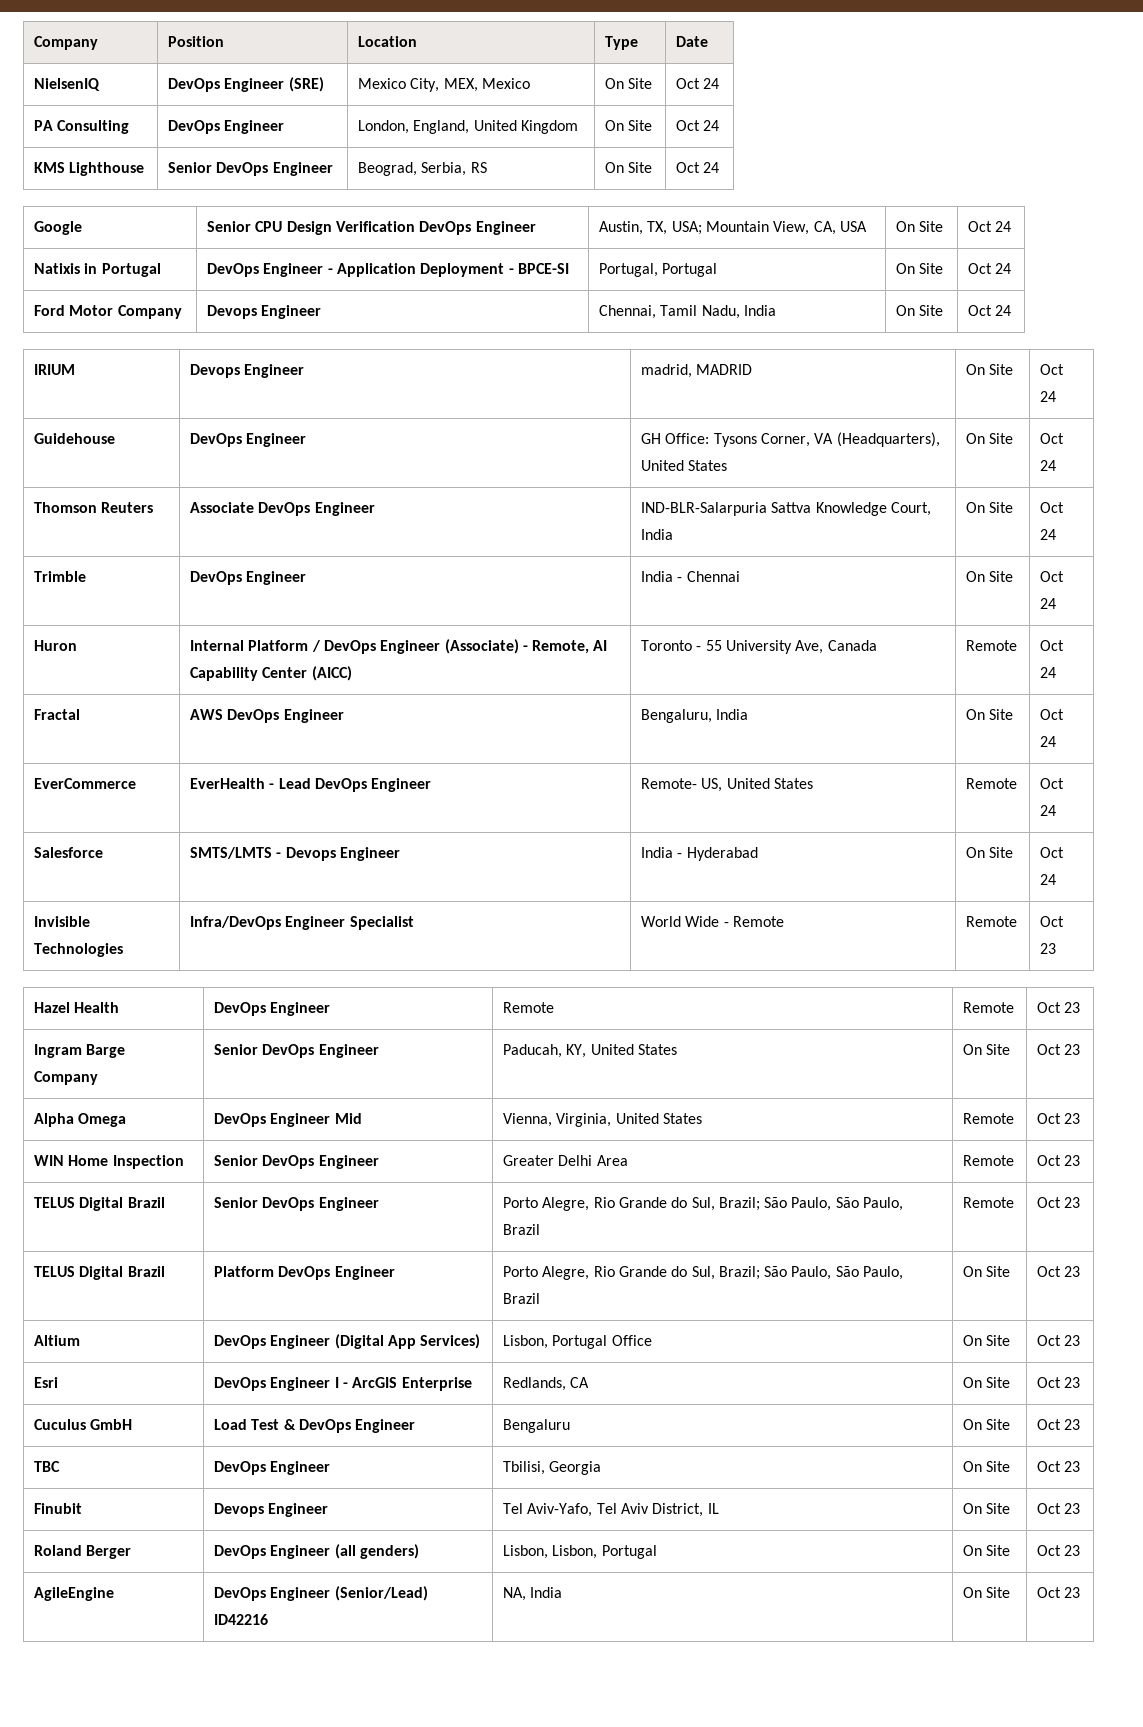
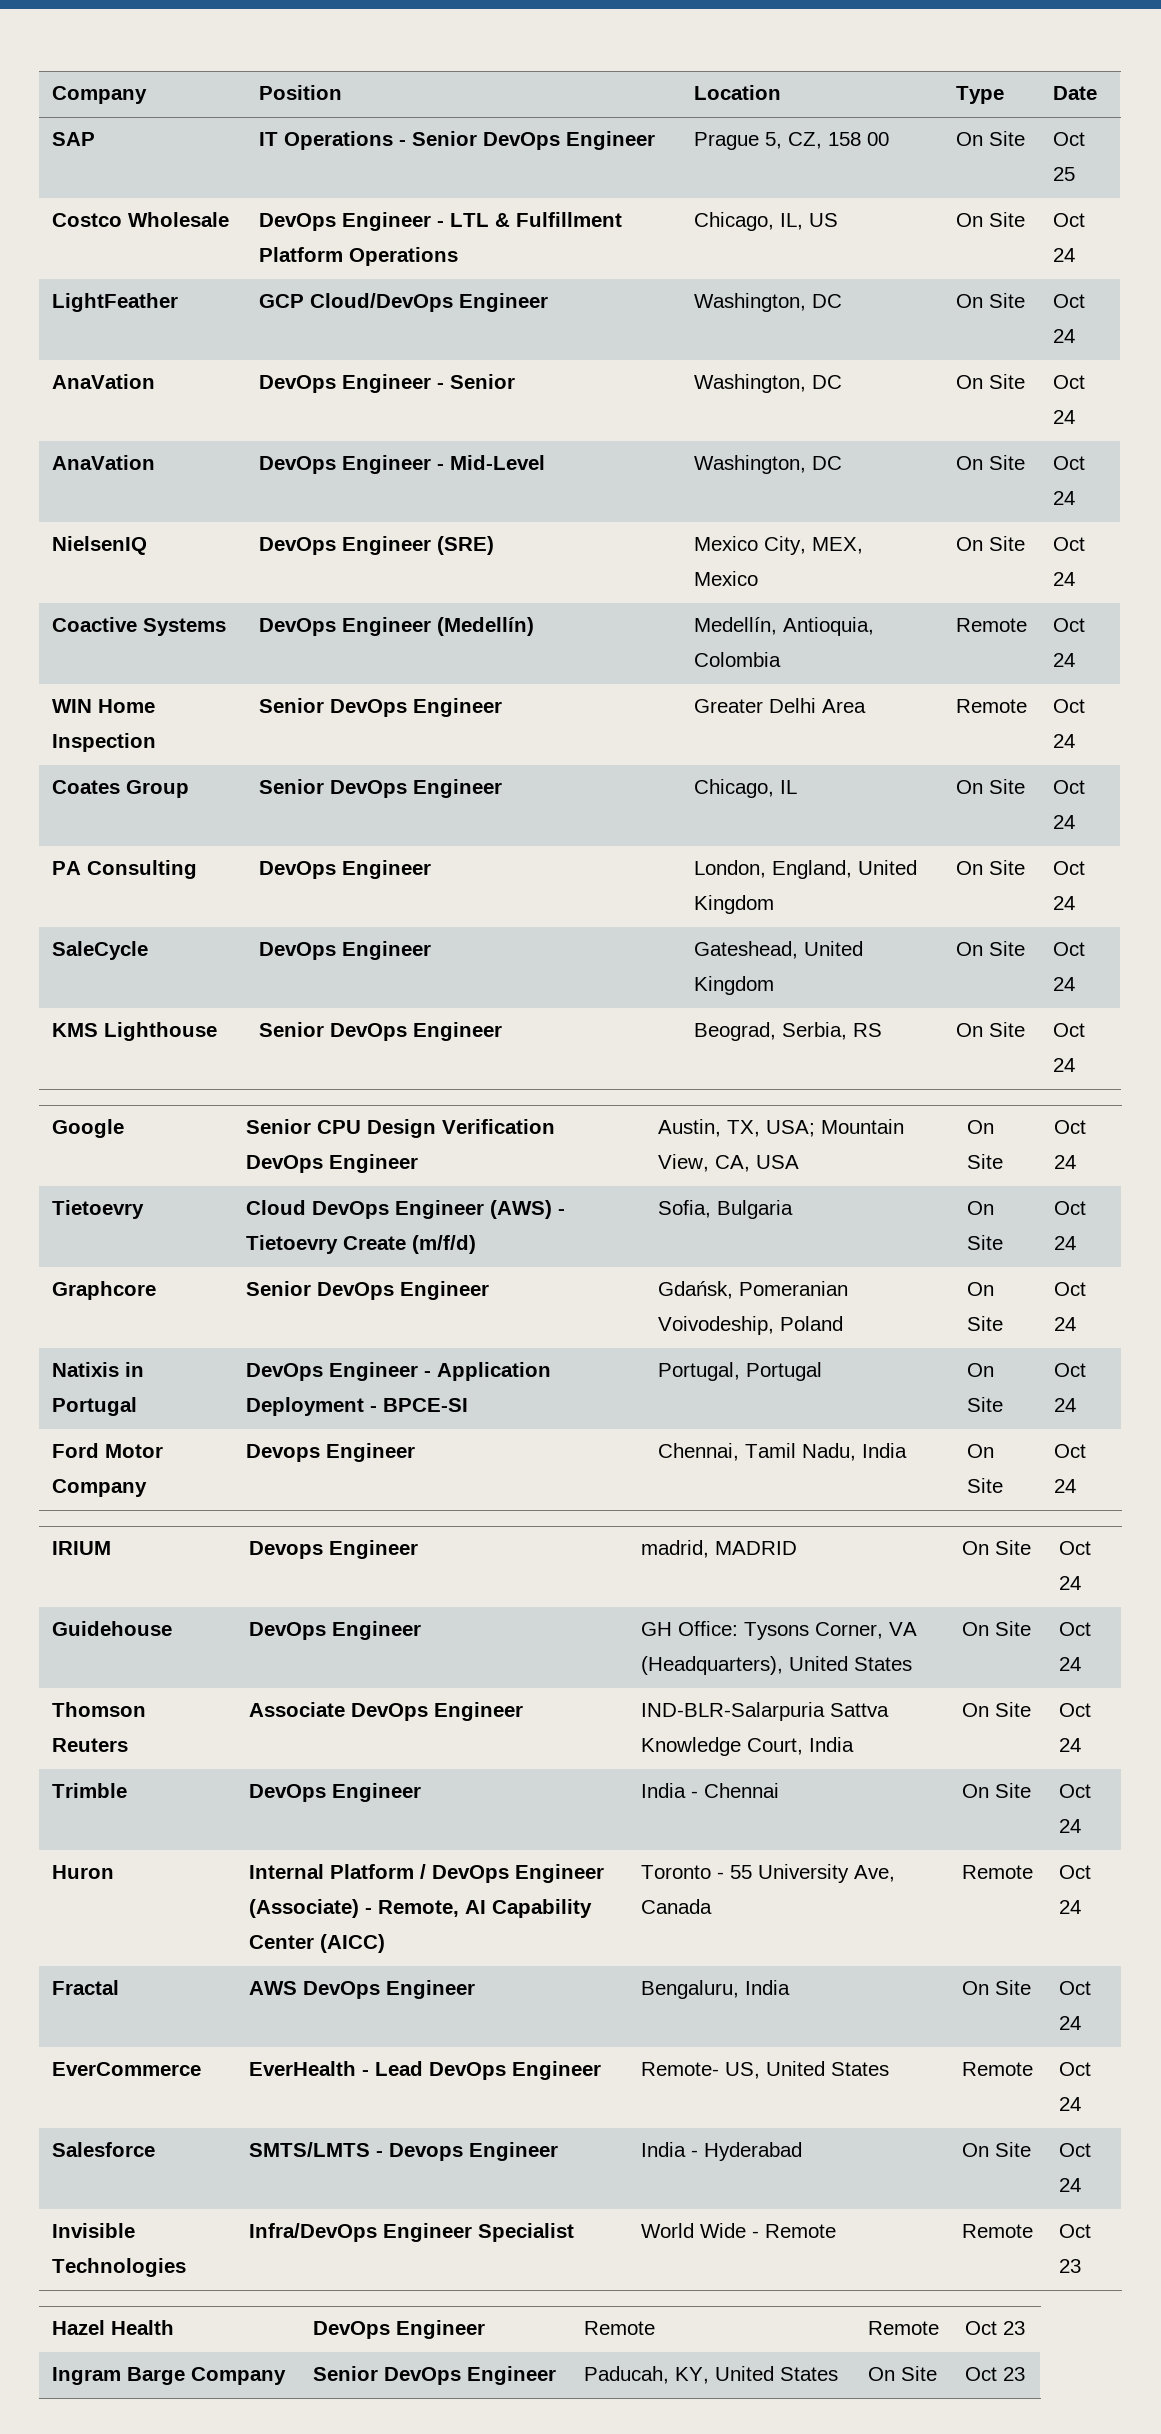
+ SAP | IT Operations - Senior DevOps Engineer | Prague 5, CZ, 158 00 | On Site | Oct 25
+ Costco Wholesale | DevOps Engineer - LTL & Fulfillment Platform Operations | Chicago, IL, US | On Site | Oct 24
+ LightFeather | GCP Cloud/DevOps Engineer | Washington, DC | On Site | Oct 24
+ AnaVation | DevOps Engineer - Senior | Washington, DC | On Site | Oct 24
+ AnaVation | DevOps Engineer - Mid-Level | Washington, DC | On Site | Oct 24
+ Coactive Systems | DevOps Engineer (Medellín) | Medellín, Antioquia, Colombia | Remote | Oct 24
+ WIN Home Inspection | Senior DevOps Engineer | Greater Delhi Area | Remote | Oct 24
+ Coates Group | Senior DevOps Engineer | Chicago, IL | On Site | Oct 24
+ SaleCycle | DevOps Engineer | Gateshead, United Kingdom | On Site | Oct 24
+ Tietoevry | Cloud DevOps Engineer (AWS) - Tietoevry Create (m/f/d) | Sofia, Bulgaria | On Site | Oct 24
+ Graphcore | Senior DevOps Engineer | Gdańsk, Pomeranian Voivodeship, Poland | On Site | Oct 24
- Alpha Omega | DevOps Engineer Mid | Vienna, Virginia, United States | Remote | Oct 23
- WIN Home Inspection | Senior DevOps Engineer | Greater Delhi Area | Remote | Oct 23
- TELUS Digital Brazil | Senior DevOps Engineer | Porto Alegre, Rio Grande do Sul, Brazil; São Paulo, São Paulo, Brazil | Remote | Oct 23
- TELUS Digital Brazil | Platform DevOps Engineer | Porto Alegre, Rio Grande do Sul, Brazil; São Paulo, São Paulo, Brazil | On Site | Oct 23
- Altium | DevOps Engineer (Digital App Services) | Lisbon, Portugal Office | On Site | Oct 23
- Esri | DevOps Engineer I - ArcGIS Enterprise | Redlands, CA | On Site | Oct 23
- Cuculus GmbH | Load Test & DevOps Engineer | Bengaluru | On Site | Oct 23
- TBC | DevOps Engineer | Tbilisi, Georgia | On Site | Oct 23
- Finubit | Devops Engineer | Tel Aviv-Yafo, Tel Aviv District, IL | On Site | Oct 23
- Roland Berger | DevOps Engineer (all genders) | Lisbon, Lisbon, Portugal | On Site | Oct 23
- AgileEngine | DevOps Engineer (Senior/Lead) ID42216 | NA, India | On Site | Oct 23

